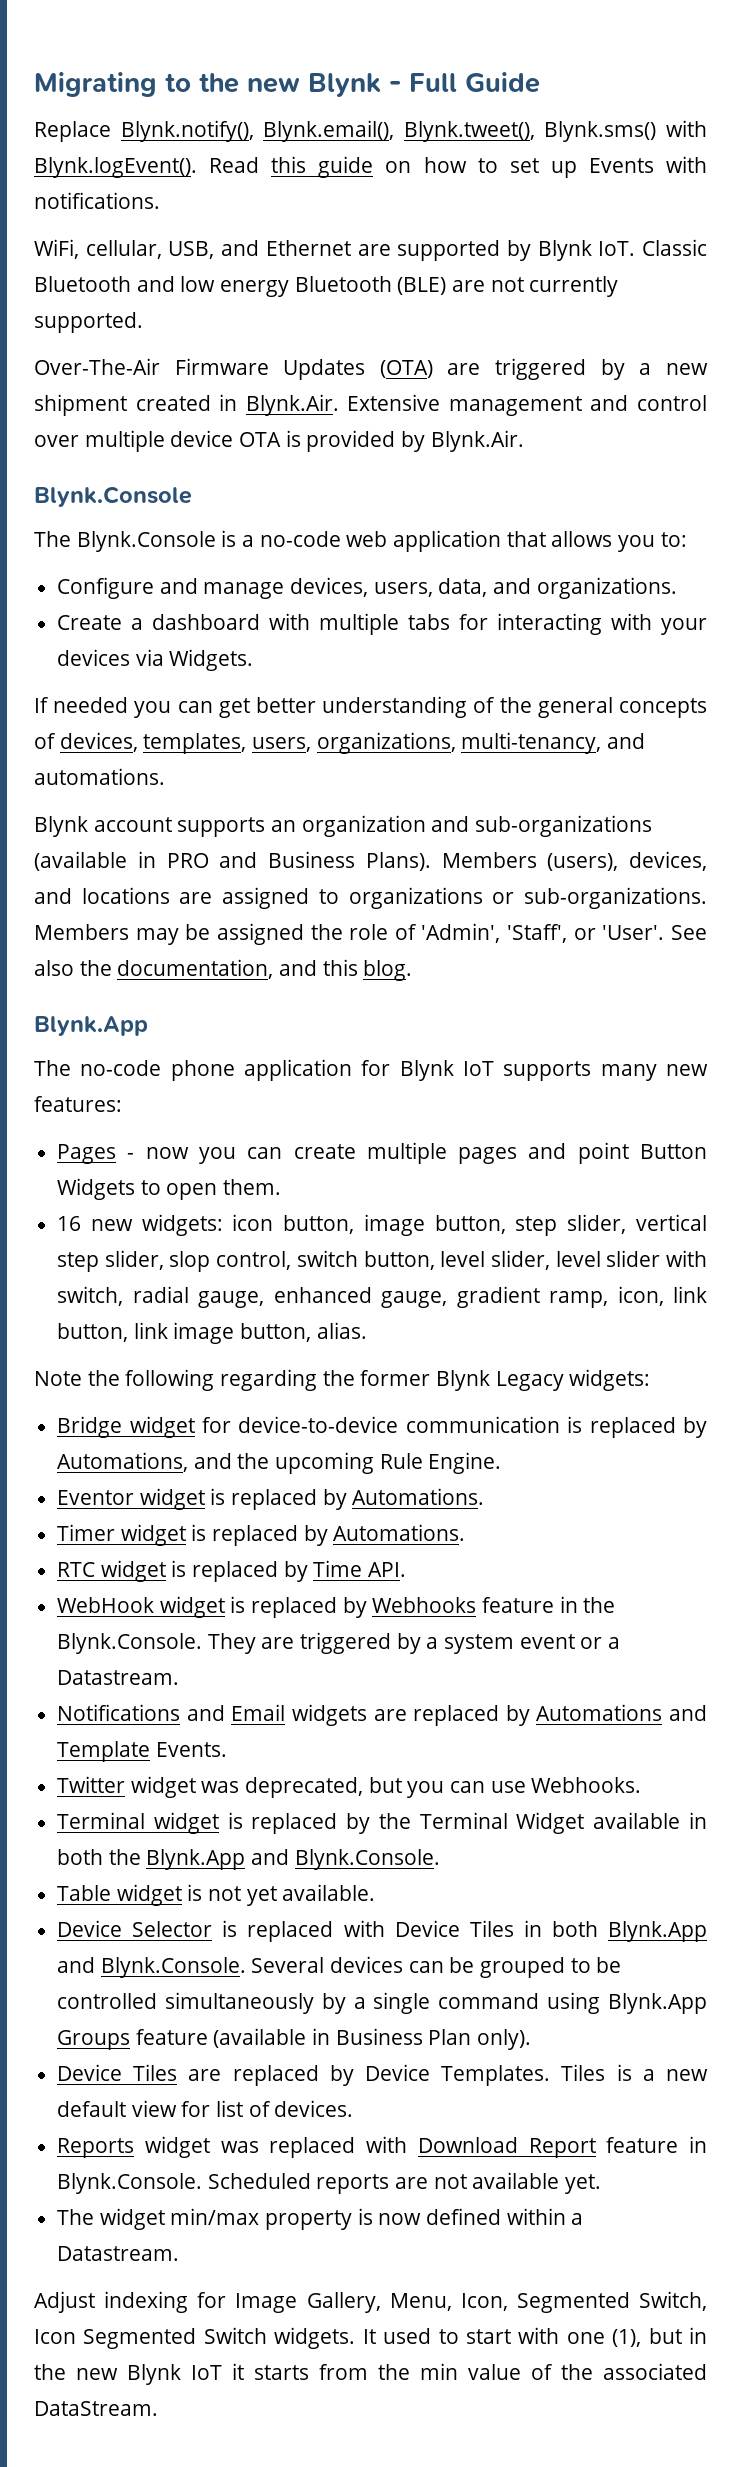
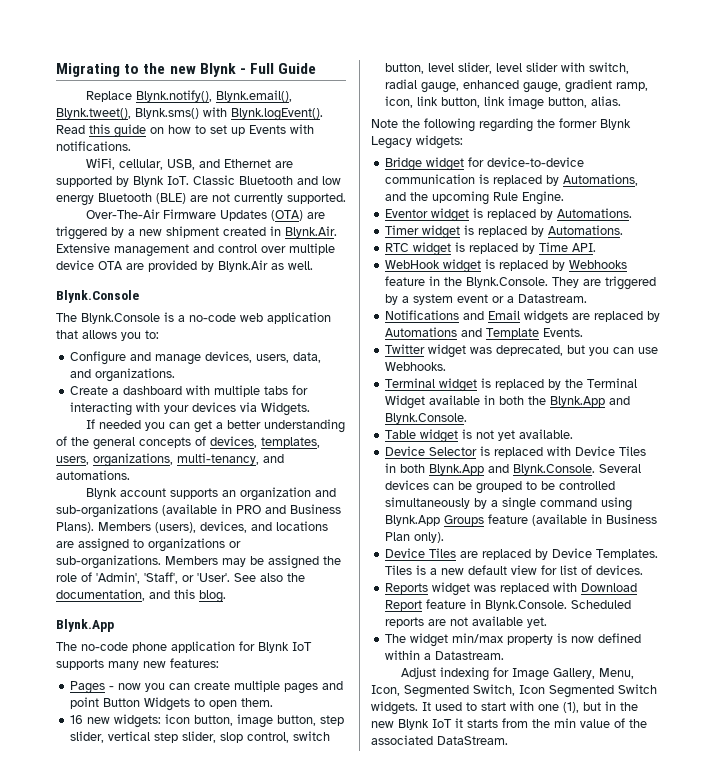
- Over-The-Air Firmware Updates (OTA) are triggered by a new shipment created in Blynk.Air. Extensive management and control over multiple device OTA is provided by Blynk.Air.
+ Over-The-Air Firmware Updates (OTA) are triggered by a new shipment created in Blynk.Air. Extensive management and control over multiple device OTA are provided by Blynk.Air as well.
- If needed you can get better understanding of the general concepts of devices, templates, users, organizations, multi-tenancy, and automations.
+ If needed you can get a better understanding of the general concepts of devices, templates, users, organizations, multi-tenancy, and automations.

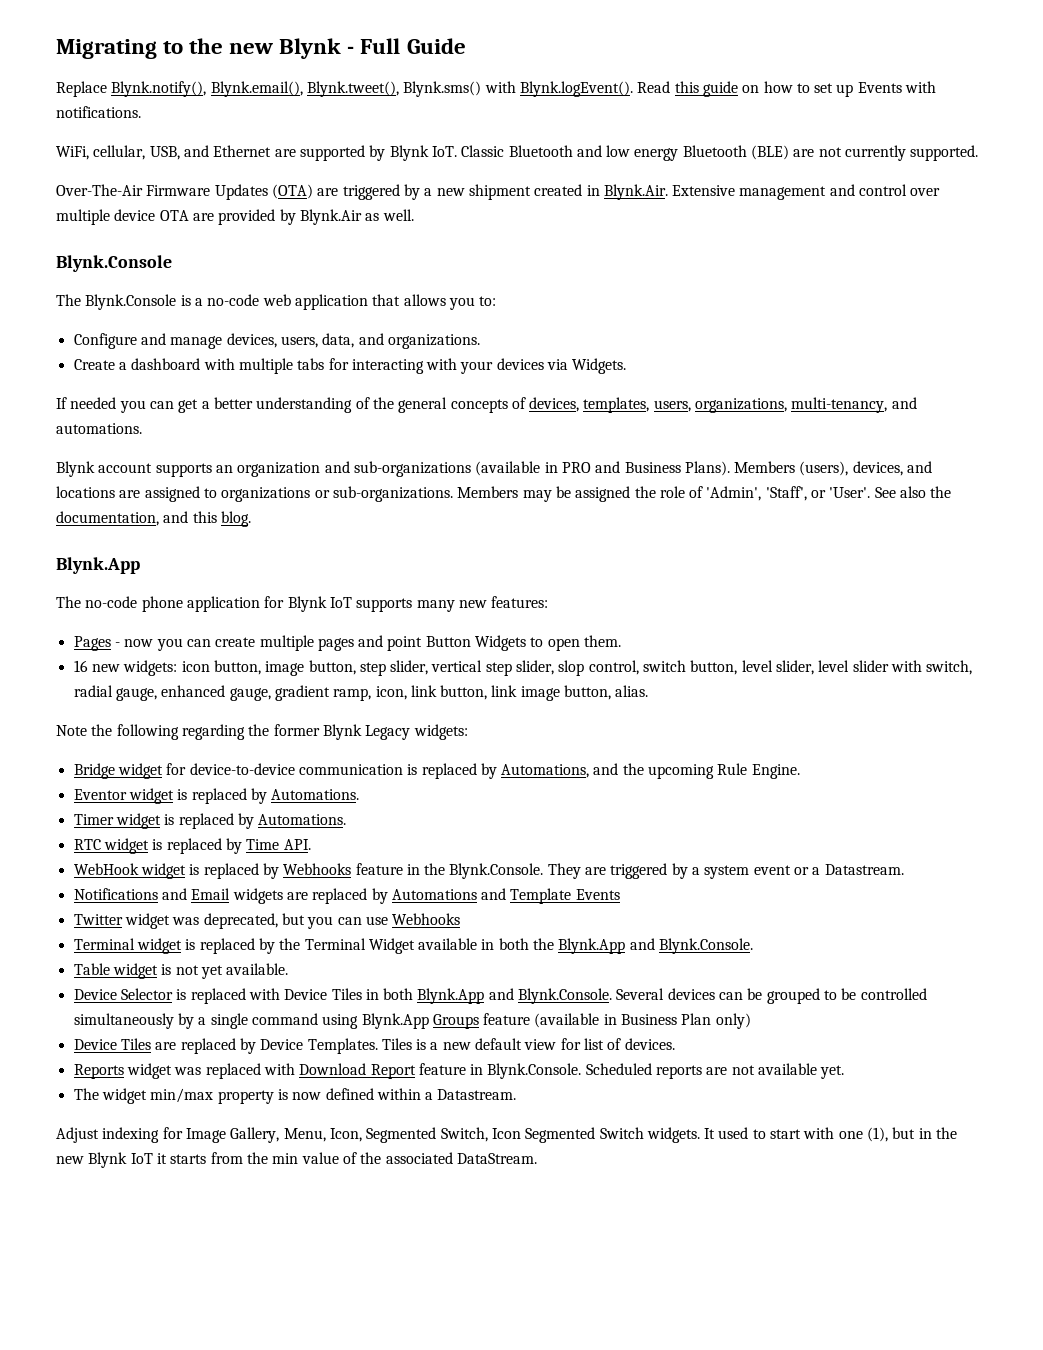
- Notifications and Email widgets are replaced by Automations and Template Events.
+ Notifications and Email widgets are replaced by Automations and Template Events
- Twitter widget was deprecated, but you can use Webhooks.
+ Twitter widget was deprecated, but you can use Webhooks
- Device Selector is replaced with Device Tiles in both Blynk.App and Blynk.Console. Several devices can be grouped to be controlled simultaneously by a single command using Blynk.App Groups feature (available in Business Plan only).
+ Device Selector is replaced with Device Tiles in both Blynk.App and Blynk.Console. Several devices can be grouped to be controlled simultaneously by a single command using Blynk.App Groups feature (available in Business Plan only)

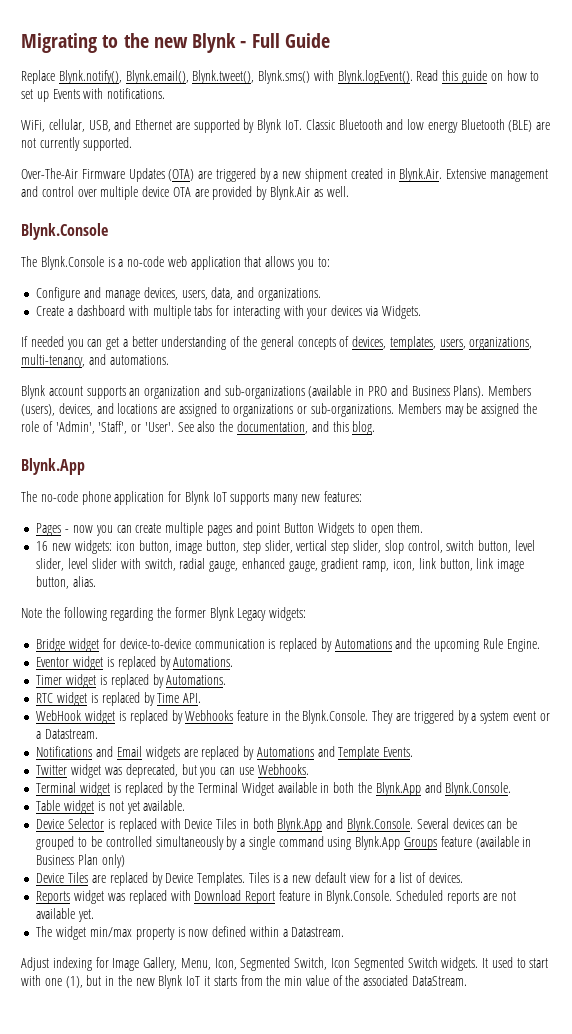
- Bridge widget for device-to-device communication is replaced by Automations, and the upcoming Rule Engine.
+ Bridge widget for device-to-device communication is replaced by Automations and the upcoming Rule Engine.
- Notifications and Email widgets are replaced by Automations and Template Events
+ Notifications and Email widgets are replaced by Automations and Template Events.
- Twitter widget was deprecated, but you can use Webhooks
+ Twitter widget was deprecated, but you can use Webhooks.
- Tiles is a new default view for list of devices.
+ Tiles is a new default view for a list of devices.

